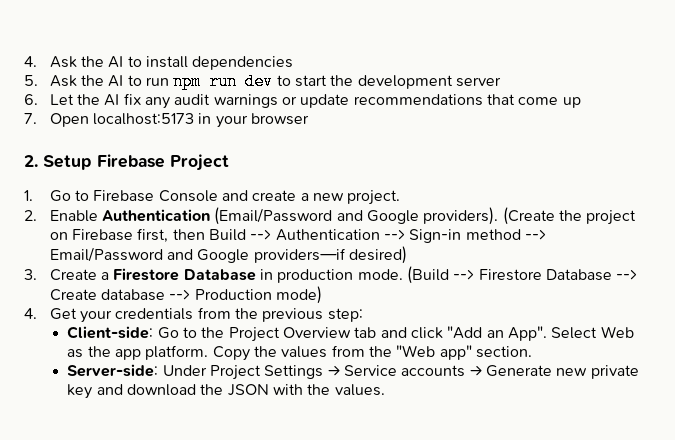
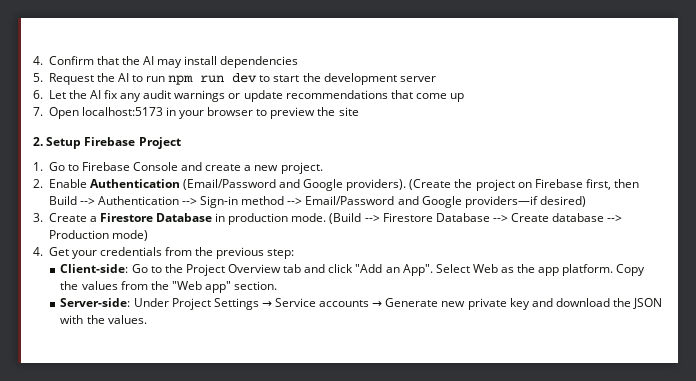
- 4. Ask the AI to install dependencies
+ 4. Confirm that the AI may install dependencies
- 5. Ask the AI to run npm run dev to start the development server
+ 5. Request the AI to run npm run dev to start the development server
- 7. Open localhost:5173 in your browser
+ 7. Open localhost:5173 in your browser to preview the site

